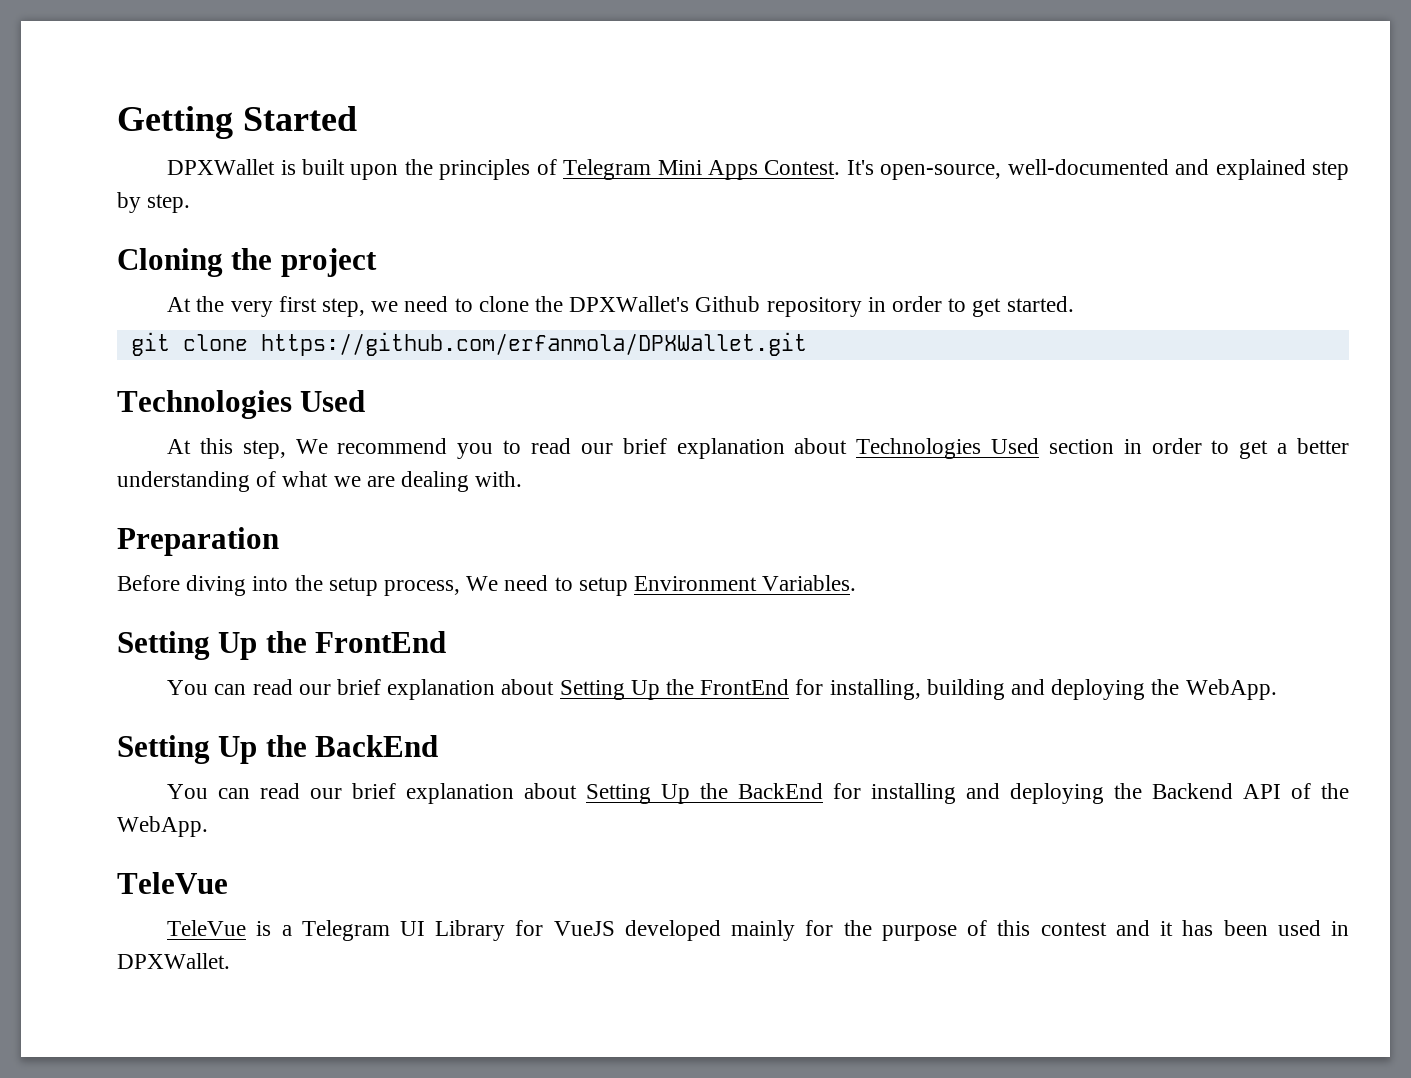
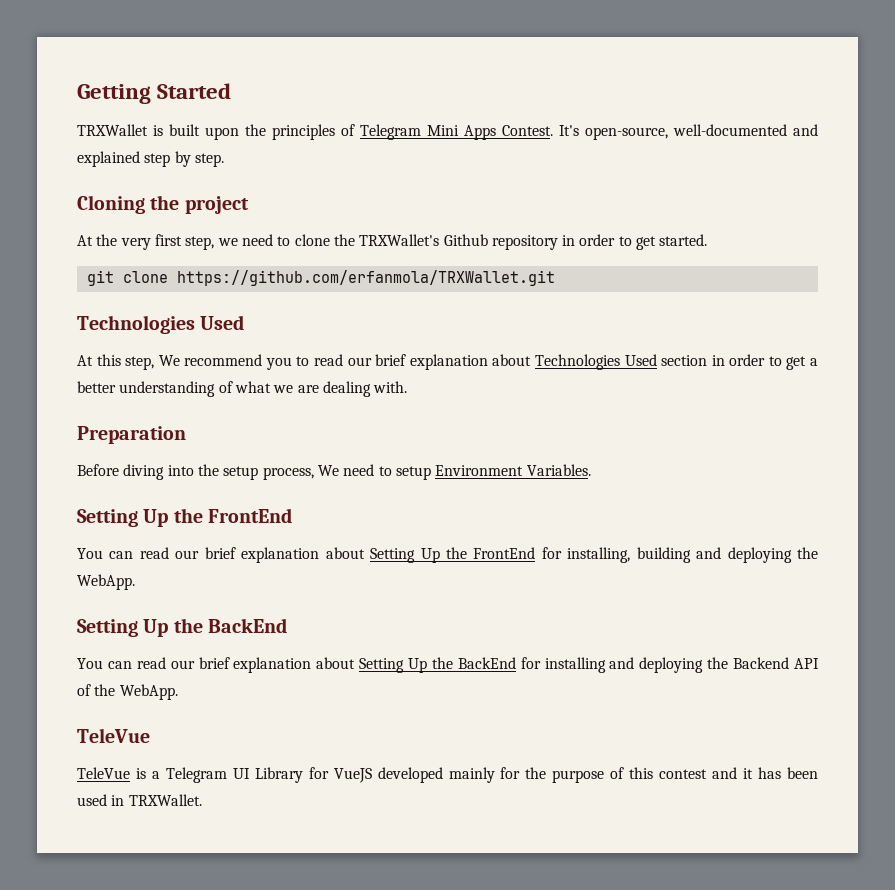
- DPXWallet is built upon the principles of Telegram Mini Apps Contest.
+ TRXWallet is built upon the principles of Telegram Mini Apps Contest.
- At the very first step, we need to clone the DPXWallet's Github repository in order to get started.
+ At the very first step, we need to clone the TRXWallet's Github repository in order to get started.
- git clone https://github.com/erfanmola/DPXWallet.git
+ git clone https://github.com/erfanmola/TRXWallet.git
- TeleVue is a Telegram UI Library for VueJS developed mainly for the purpose of this contest and it has been used in DPXWallet.
+ TeleVue is a Telegram UI Library for VueJS developed mainly for the purpose of this contest and it has been used in TRXWallet.

